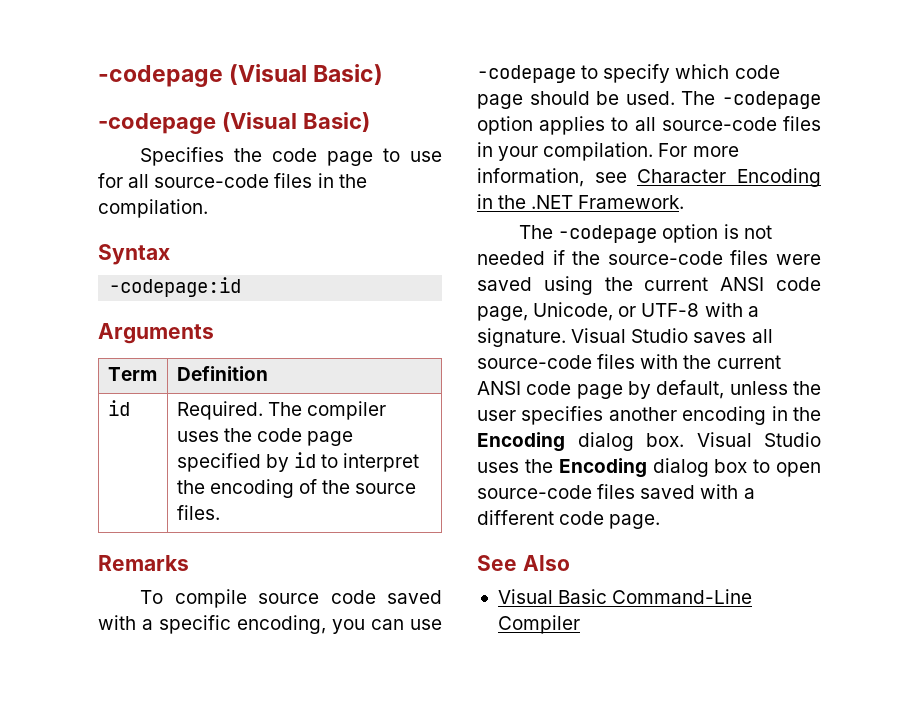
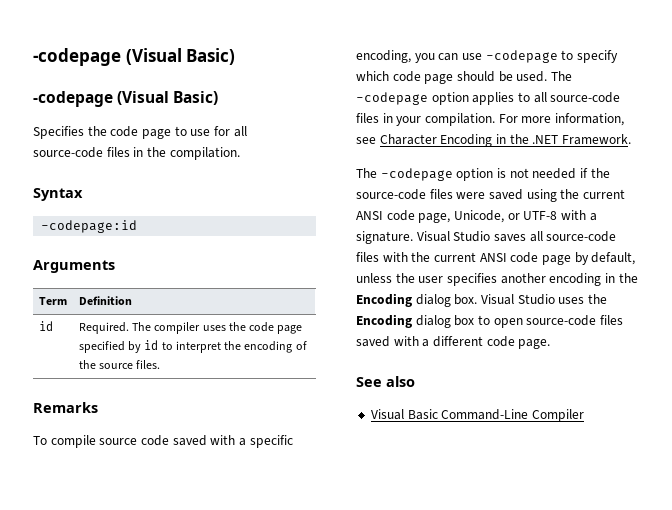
- See Also
+ See also

